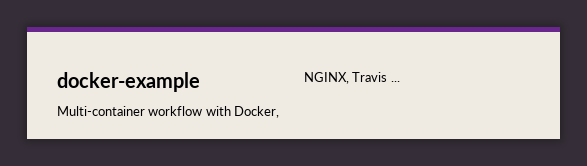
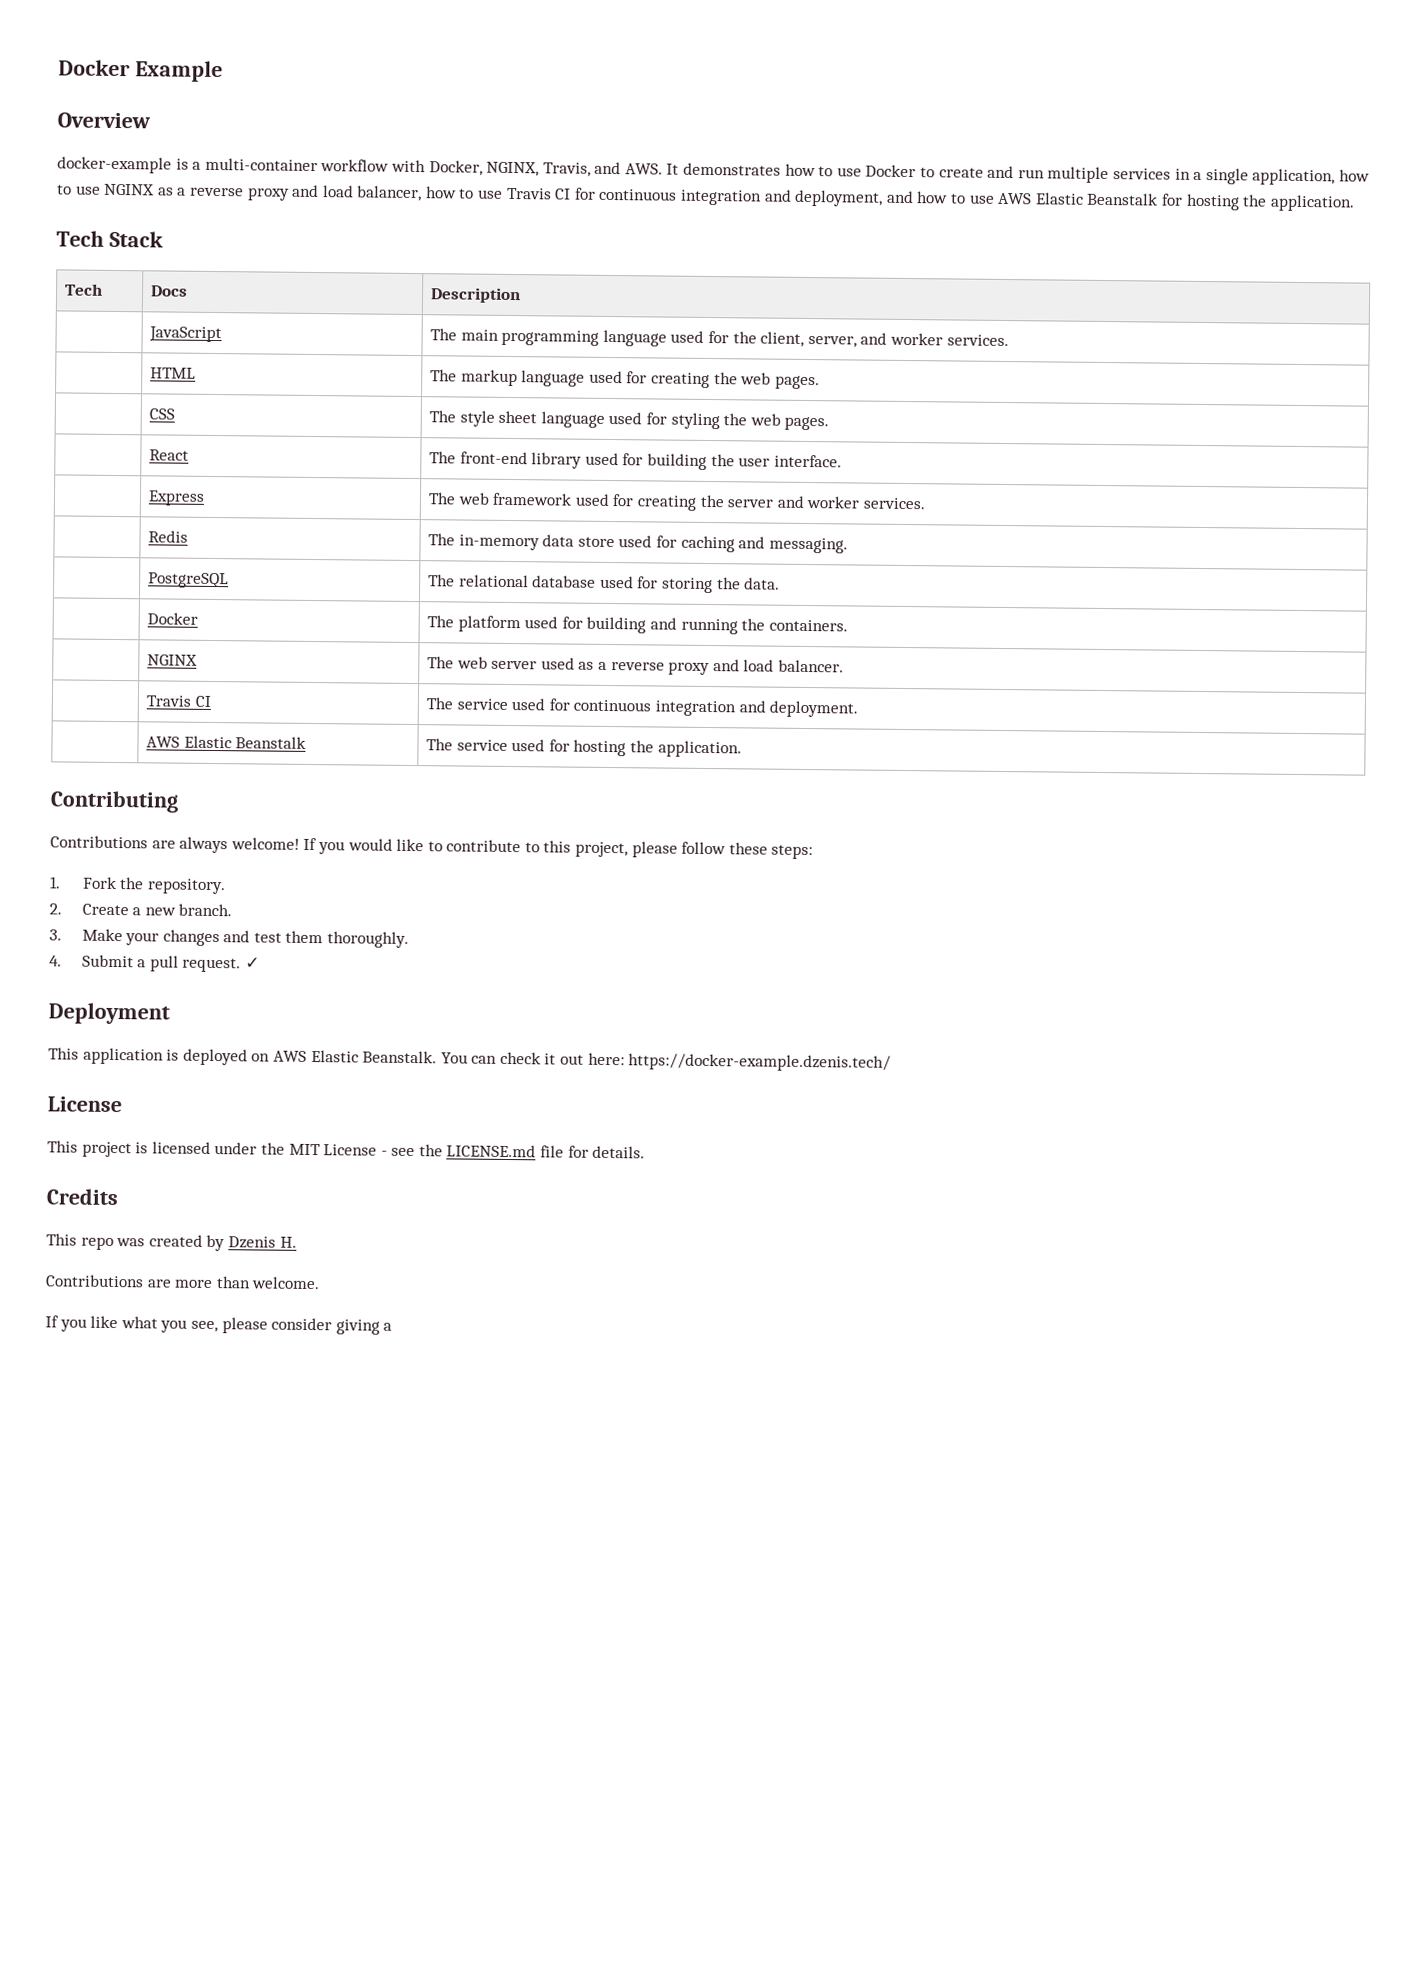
- docker-example
- Multi-container workflow with Docker, NGINX, Travis ...
+ Docker Example
+ Overview
+ docker-example is a multi-container workflow with Docker, NGINX, Travis, and AWS. It demonstrates how to use Docker to create and run multiple services in a single application, how to use NGINX as a reverse proxy and load balancer, how to use Travis CI for continuous integration and deployment, and how to use AWS Elastic Beanstalk for hosting the application.
+ Tech Stack
+ Tech | Docs | Description
+ | JavaScript | The main programming language used for the client, server, and worker services.
+ | HTML | The markup language used for creating the web pages.
+ | CSS | The style sheet language used for styling the web pages.
+ | React | The front-end library used for building the user interface.
+ | Express | The web framework used for creating the server and worker services.
+ | Redis | The in-memory data store used for caching and messaging.
+ | PostgreSQL | The relational database used for storing the data.
+ | Docker | The platform used for building and running the containers.
+ | NGINX | The web server used as a reverse proxy and load balancer.
+ | Travis CI | The service used for continuous integration and deployment.
+ | AWS Elastic Beanstalk | The service used for hosting the application.
+ Contributing
+ Contributions are always welcome! If you would like to contribute to this project, please follow these steps:
+ 1. Fork the repository.
+ 2. Create a new branch.
+ 3. Make your changes and test them thoroughly.
+ 4. Submit a pull request. ✓
+ Deployment
+ This application is deployed on AWS Elastic Beanstalk. You can check it out here: https://docker-example.dzenis.tech/
+ License
+ This project is licensed under the MIT License - see the LICENSE.md file for details.
+ Credits
+ This repo was created by Dzenis H.
+ Contributions are more than welcome.
+ If you like what you see, please consider giving a

